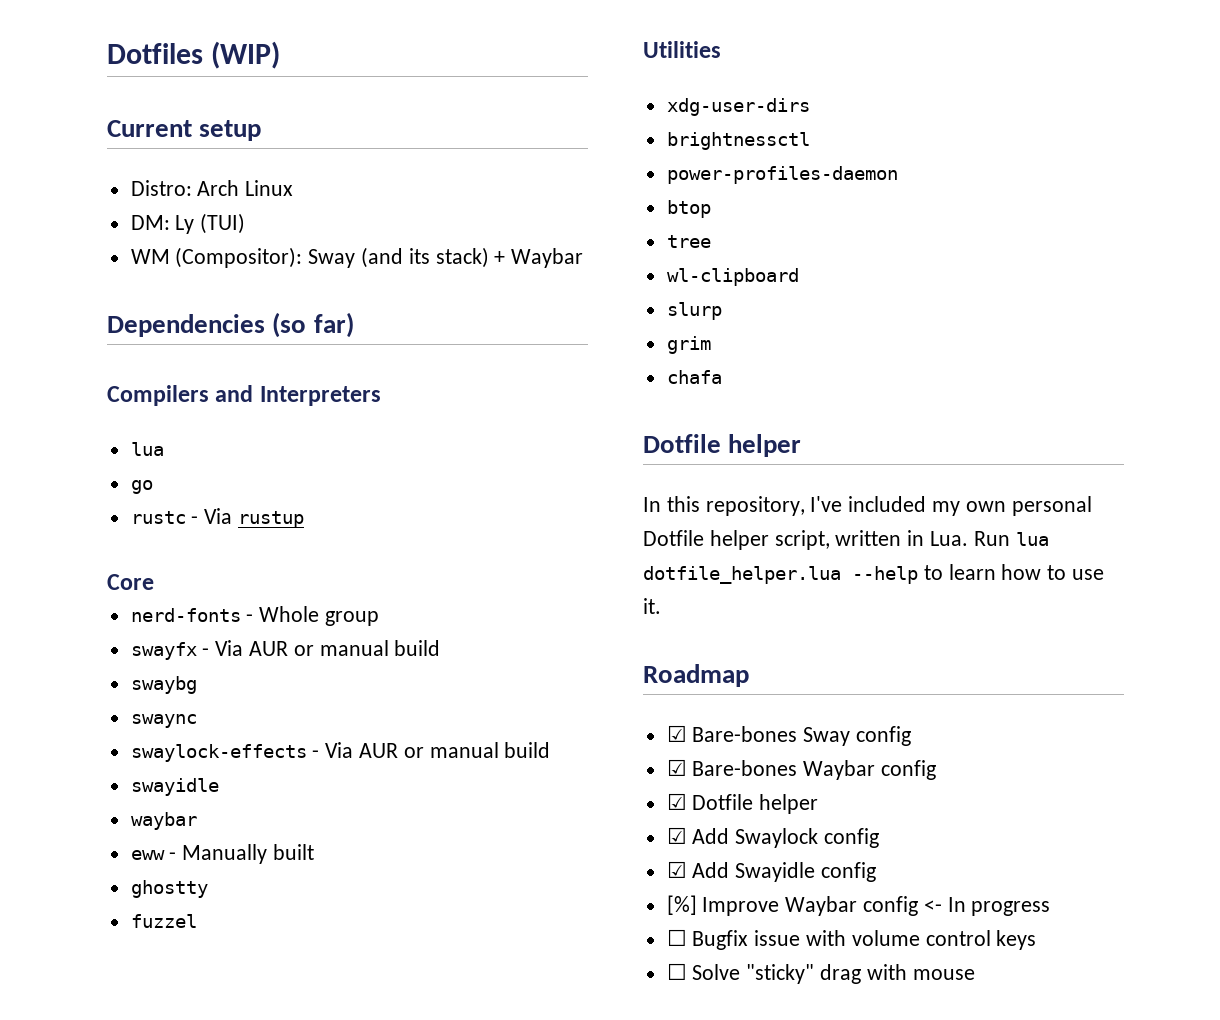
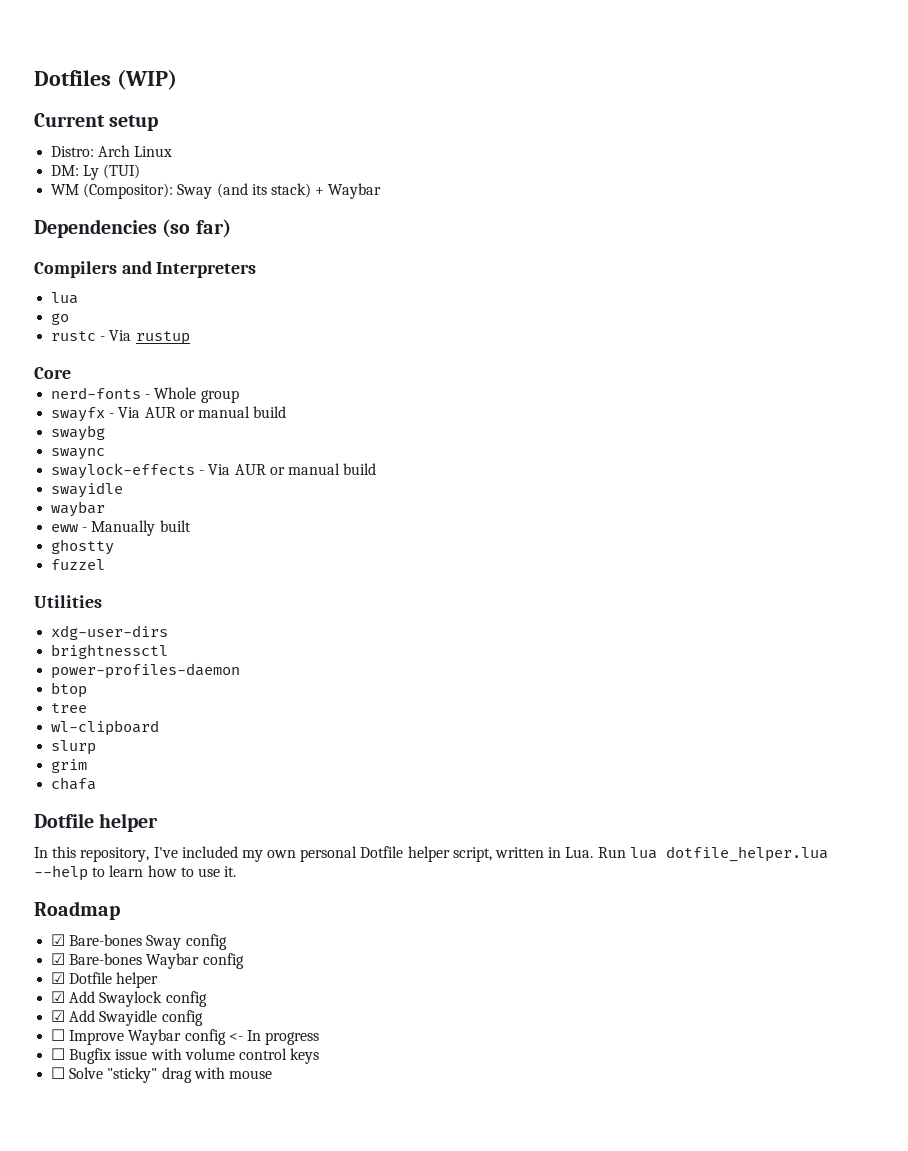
- [%] Improve Waybar config <- In progress
+ ☐ Improve Waybar config <- In progress

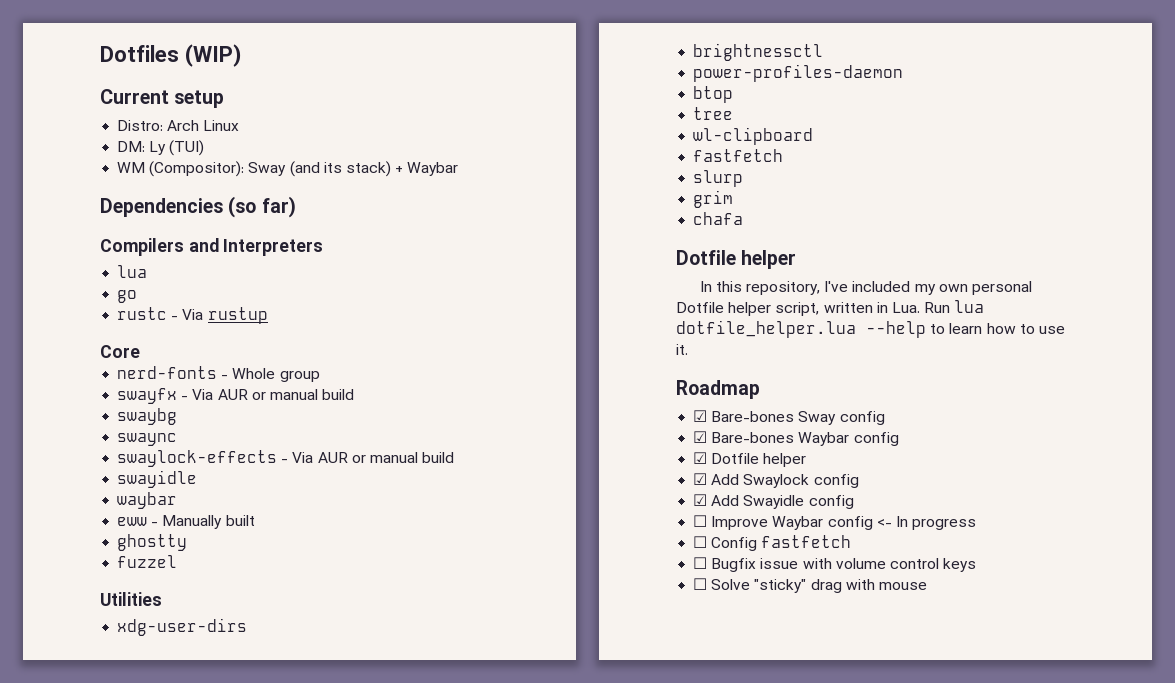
  wl-clipboard
+ fastfetch
+ ☐ Config fastfetch

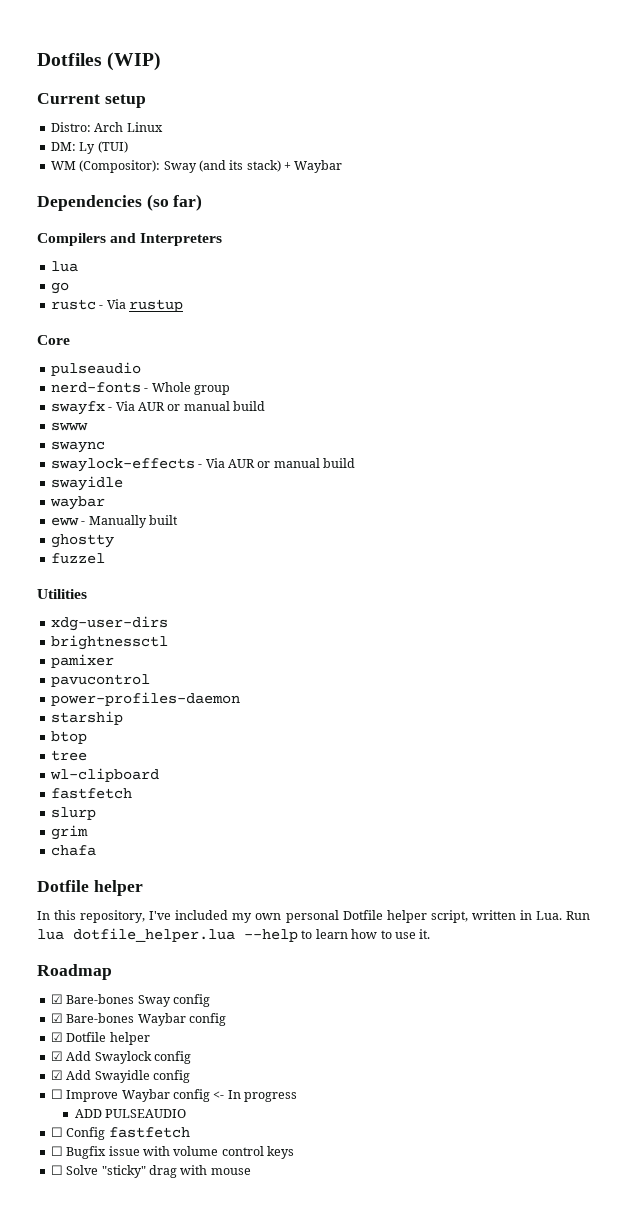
+ pulseaudio
- swaybg
+ swww
+ pamixer
+ pavucontrol
+ starship
+ ADD PULSEAUDIO

